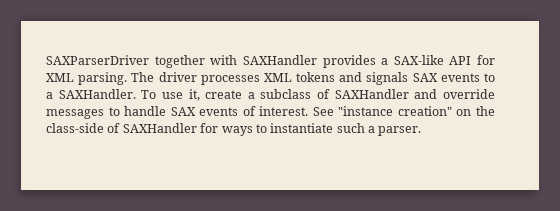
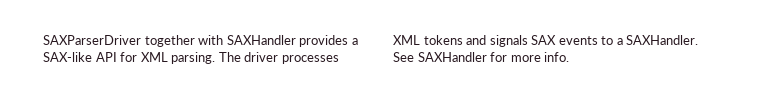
- To use it, create a subclass of SAXHandler and override messages to handle SAX events of interest. See "instance creation" on the class-side of SAXHandler for ways to instantiate such a parser.
+ See SAXHandler for more info.

